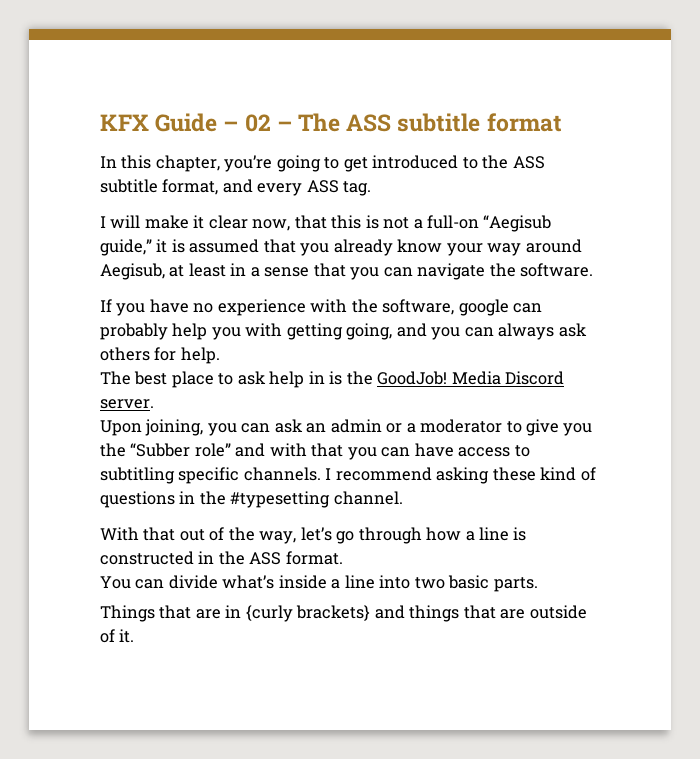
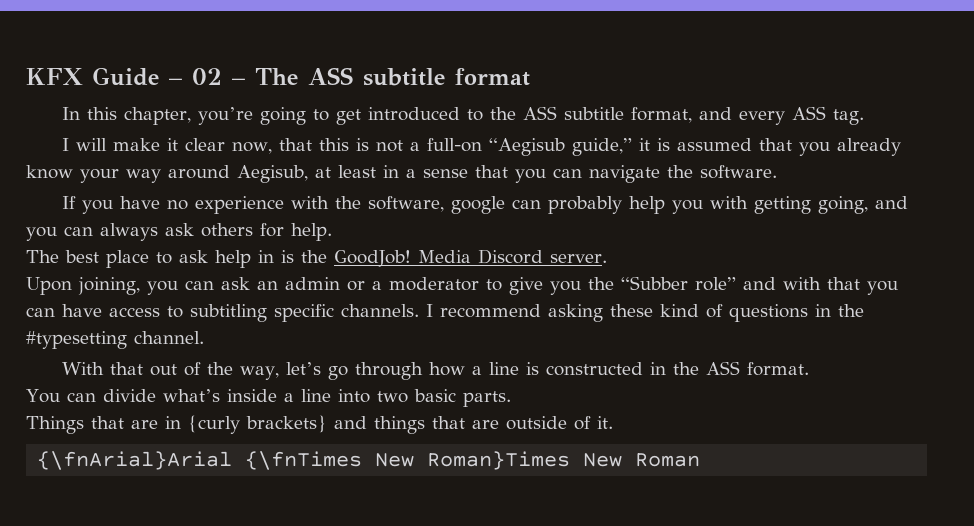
+ {\fnArial}Arial {\fnTimes New Roman}Times New Roman

